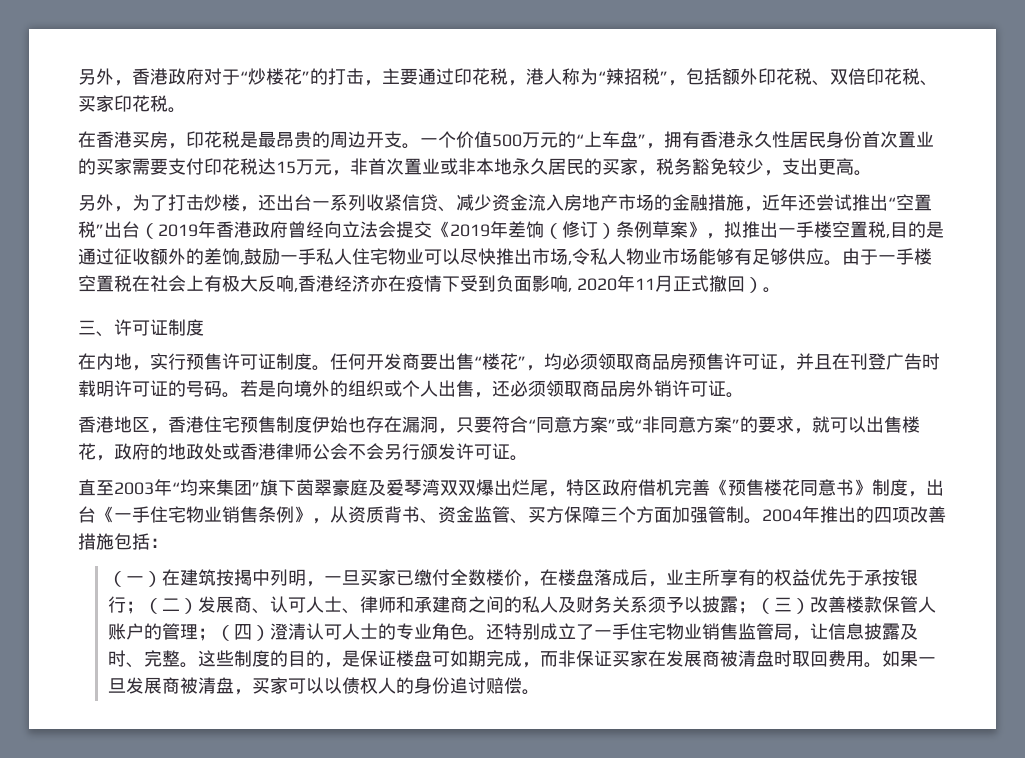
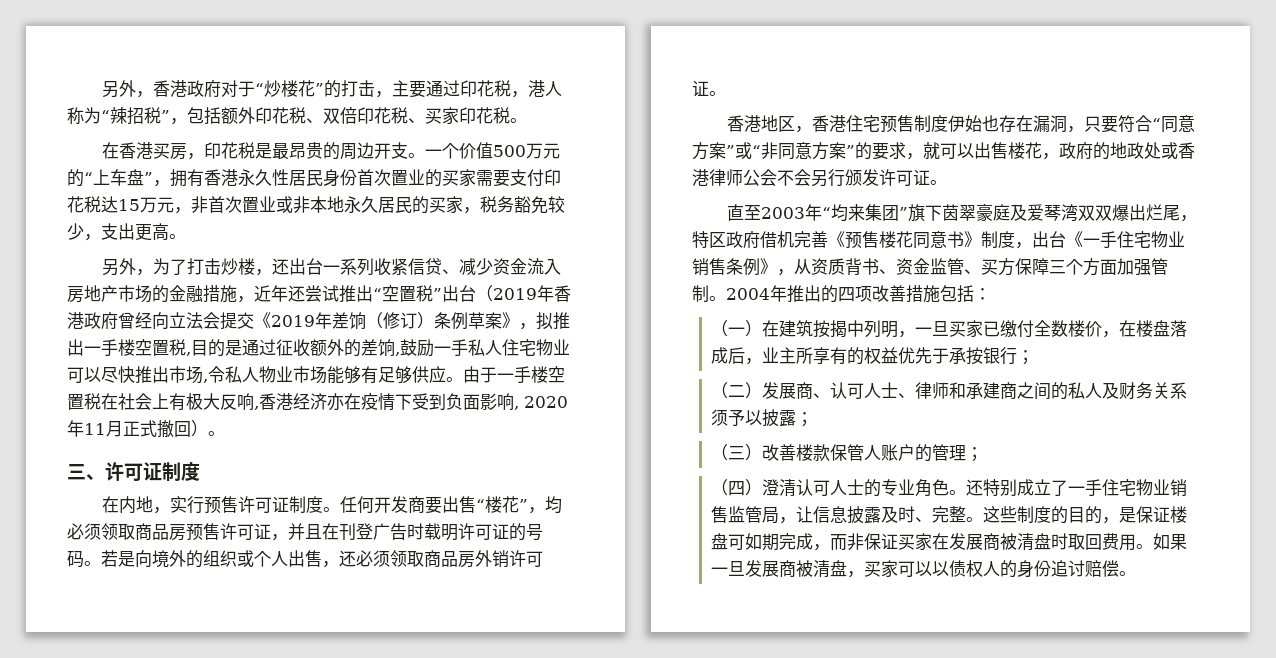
- （一）在建筑按揭中列明，一旦买家已缴付全数楼价，在楼盘落成后，业主所享有的权益优先于承按银行；（二）发展商、认可人士、律师和承建商之间的私人及财务关系须予以披露；（三）改善楼款保管人账户的管理；（四）澄清认可人士的专业角色。
+ （一）在建筑按揭中列明，一旦买家已缴付全数楼价，在楼盘落成后，业主所享有的权益优先于承按银行；
+ （二）发展商、认可人士、律师和承建商之间的私人及财务关系须予以披露；
+ （三）改善楼款保管人账户的管理；
+ （四）澄清认可人士的专业角色。

